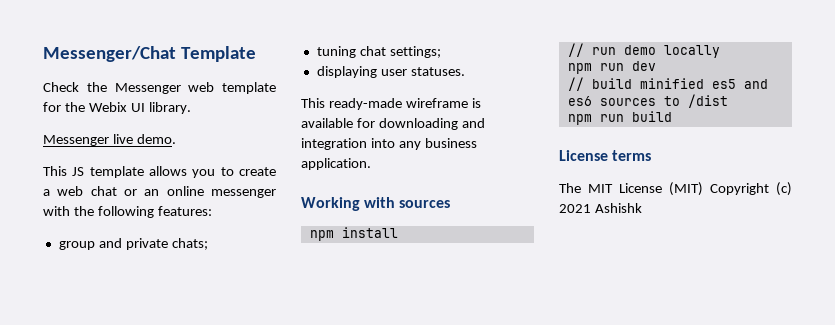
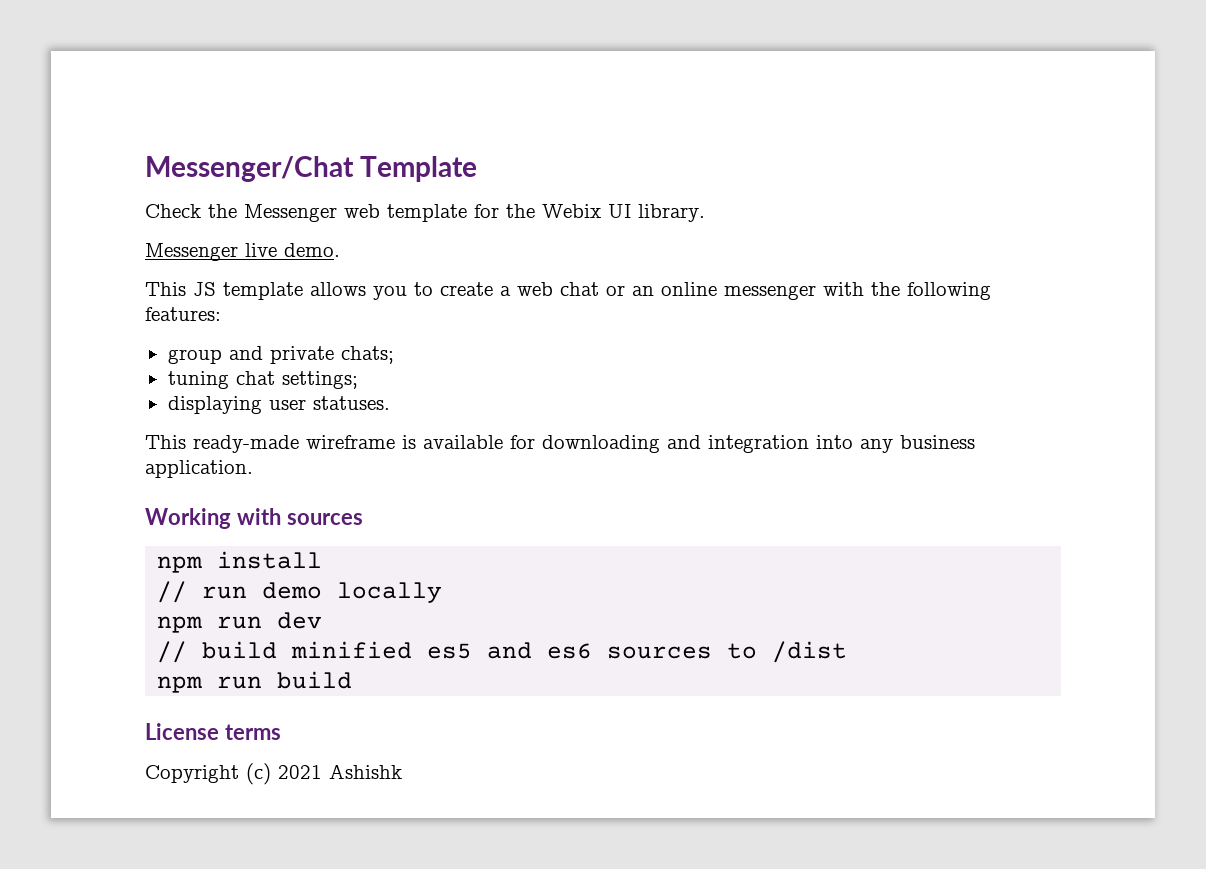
- The MIT License (MIT) Copyright (c) 2021 Ashishk
+ Copyright (c) 2021 Ashishk

